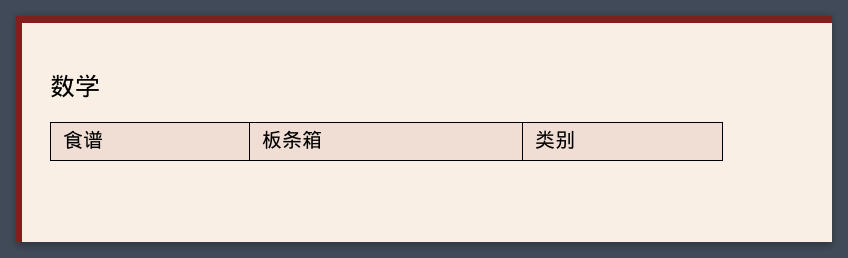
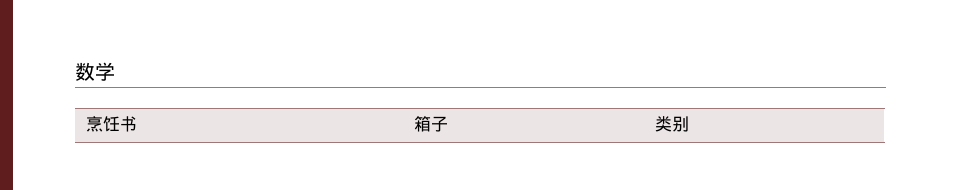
- 食谱 | 板条箱 | 类别
+ 烹饪书 | 箱子 | 类别

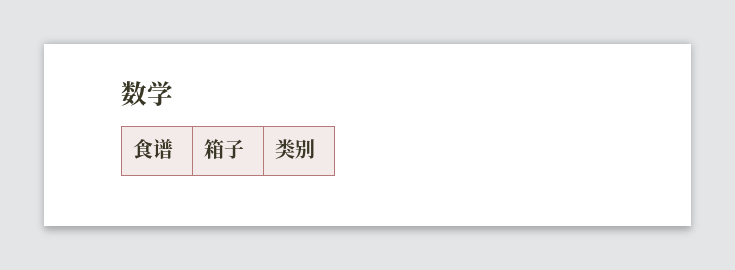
- 烹饪书 | 箱子 | 类别
+ 食谱 | 箱子 | 类别

